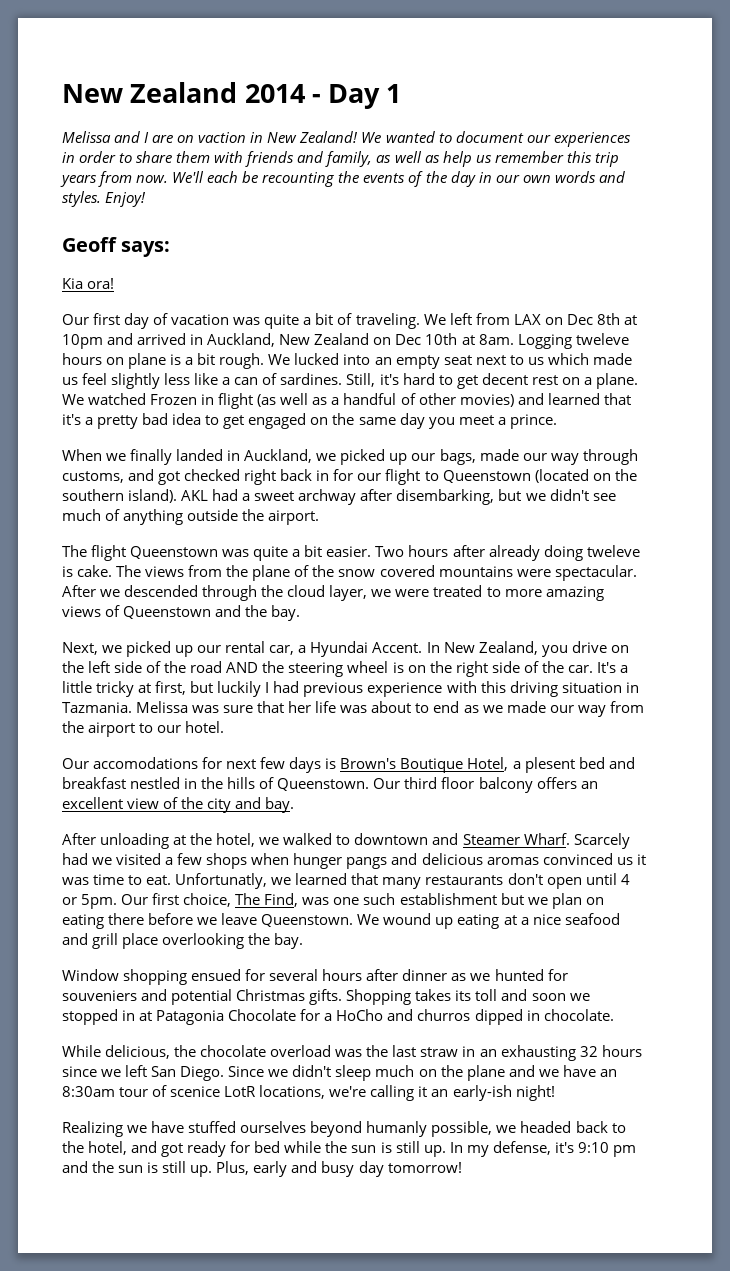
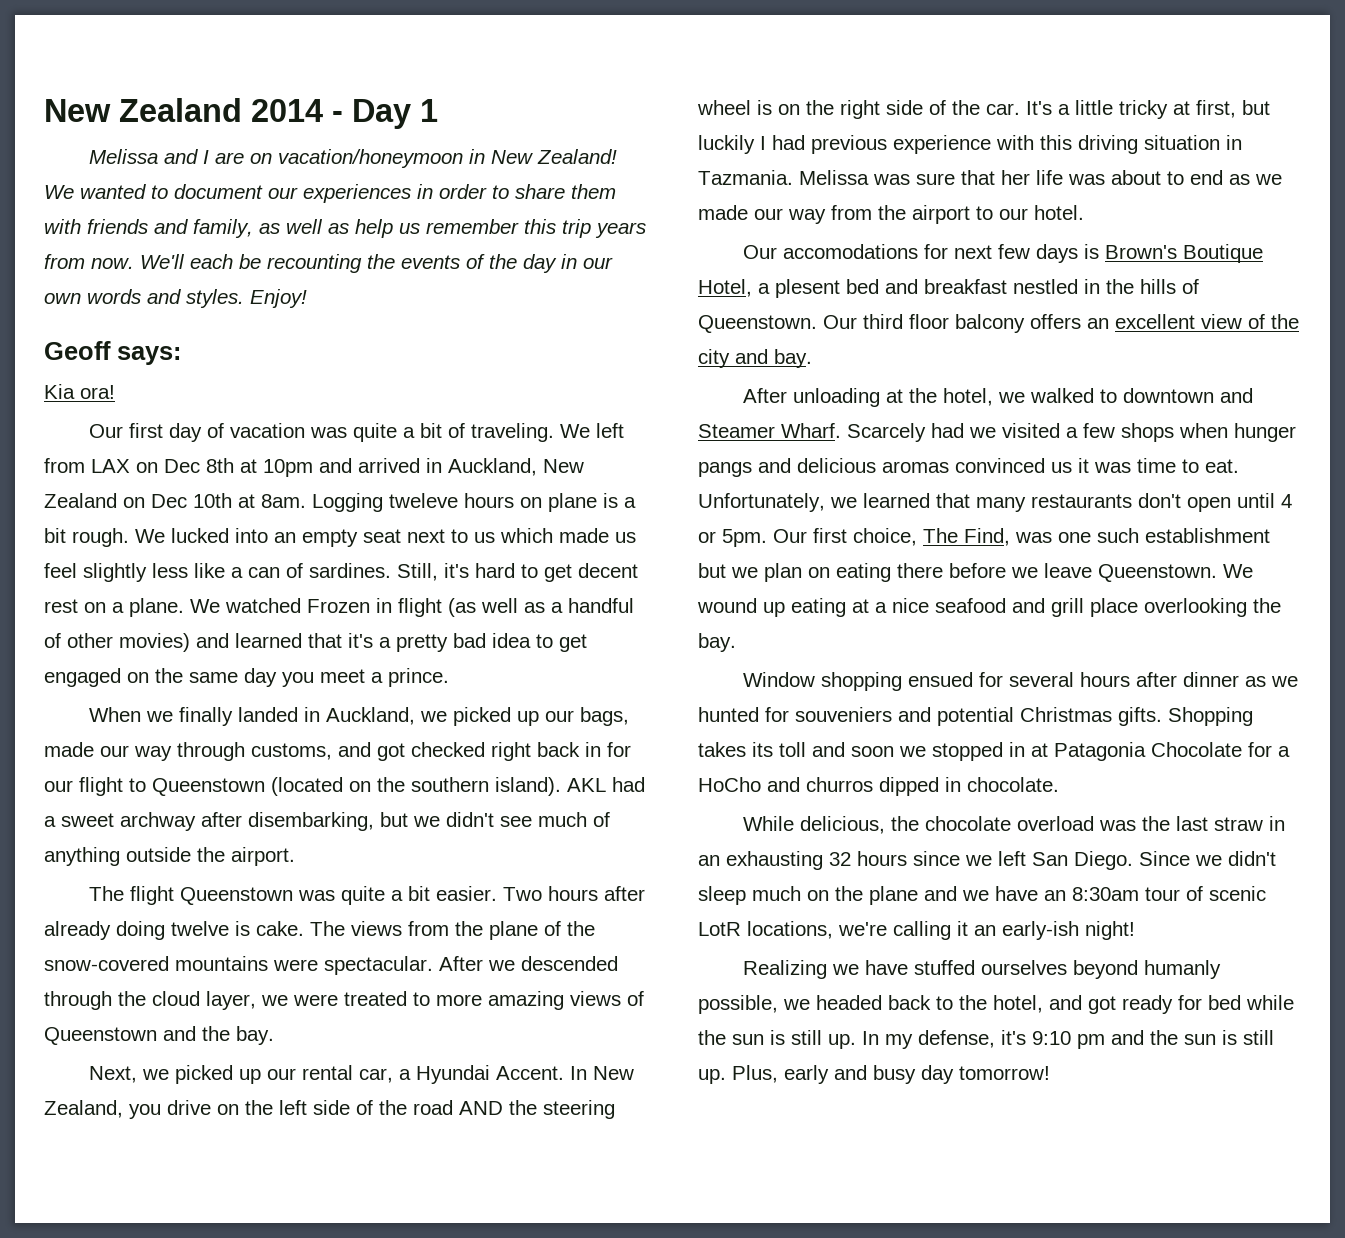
- Melissa and I are on vaction in New Zealand!
+ Melissa and I are on vacation/honeymoon in New Zealand!
- Two hours after already doing tweleve is cake.
+ Two hours after already doing twelve is cake.
- The views from the plane of the snow covered mountains were spectacular.
+ The views from the plane of the snow-covered mountains were spectacular.
- Unfortunatly, we learned that many restaurants don't open until 4 or 5pm.
+ Unfortunately, we learned that many restaurants don't open until 4 or 5pm.
- Since we didn't sleep much on the plane and we have an 8:30am tour of scenice LotR locations, we're calling it an early-ish night!
+ Since we didn't sleep much on the plane and we have an 8:30am tour of scenic LotR locations, we're calling it an early-ish night!

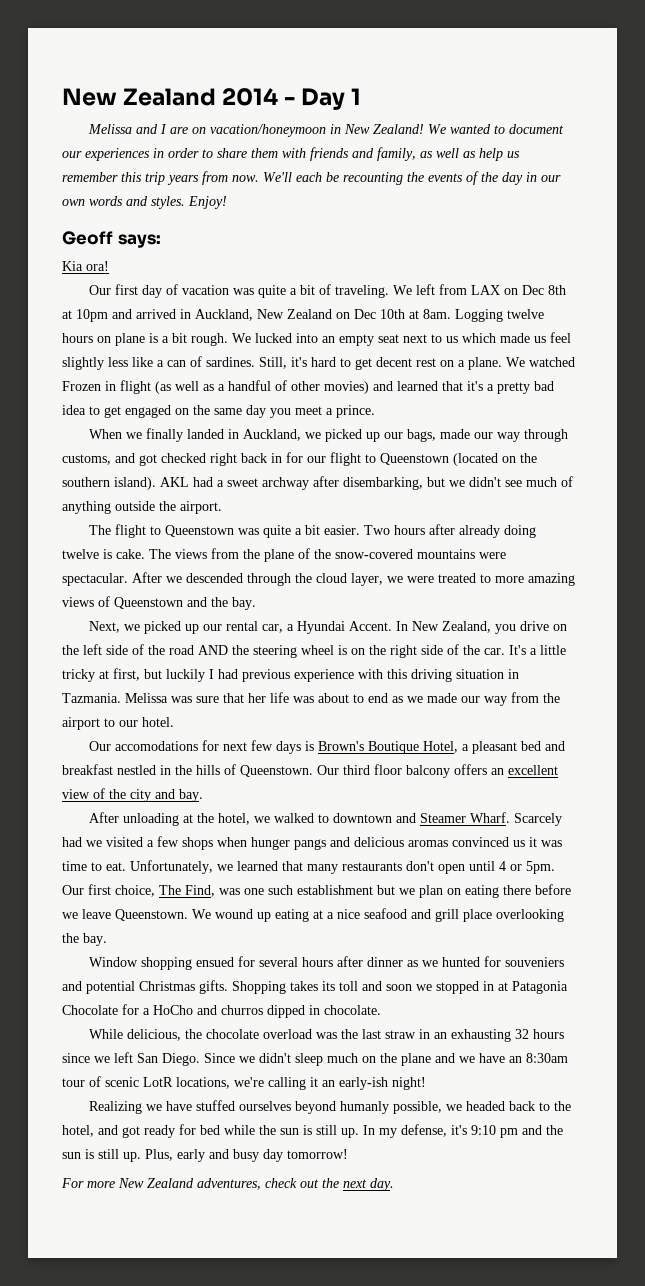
- Logging tweleve hours on plane is a bit rough.
+ Logging twelve hours on plane is a bit rough.
- The flight Queenstown was quite a bit easier.
+ The flight to Queenstown was quite a bit easier.
- Our accomodations for next few days is Brown's Boutique Hotel, a plesent bed and breakfast nestled in the hills of Queenstown.
+ Our accomodations for next few days is Brown's Boutique Hotel, a pleasant bed and breakfast nestled in the hills of Queenstown.
+ For more New Zealand adventures, check out the next day.

